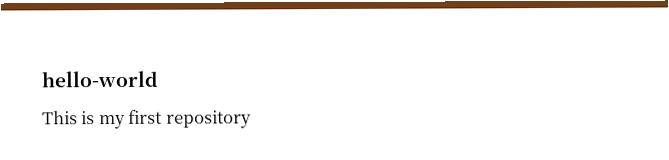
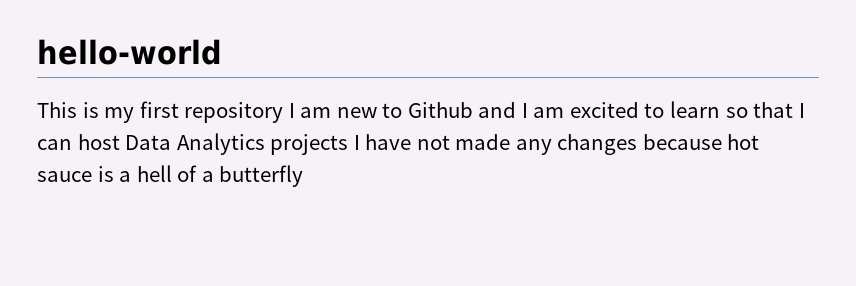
- This is my first repository
+ This is my first repository I am new to Github and I am excited to learn so that I can host Data Analytics projects I have not made any changes because hot sauce is a hell of a butterfly

